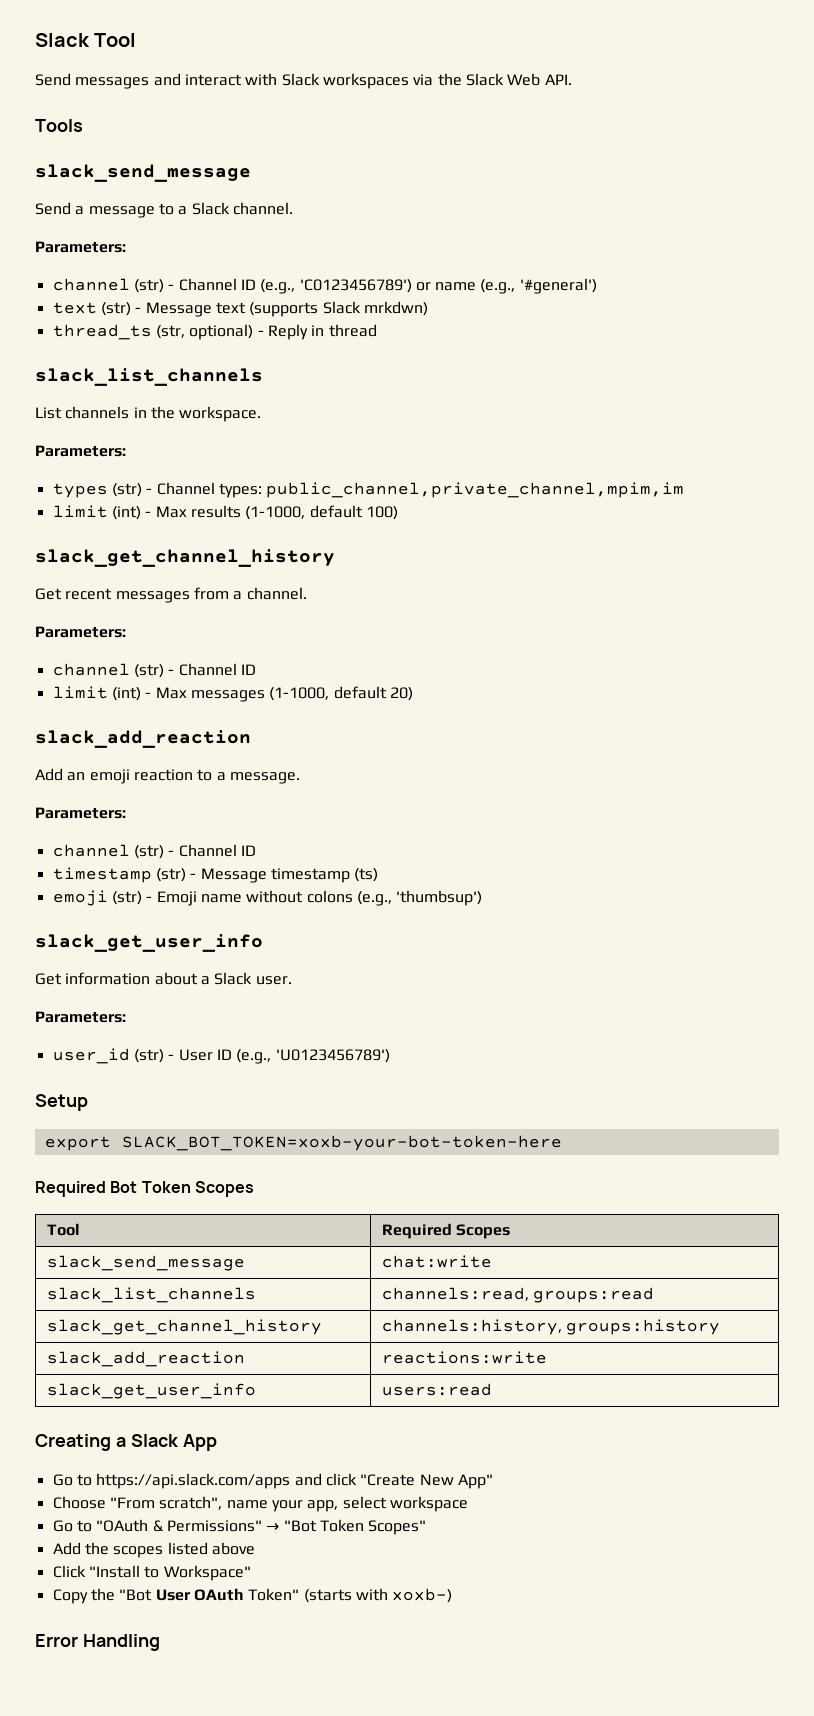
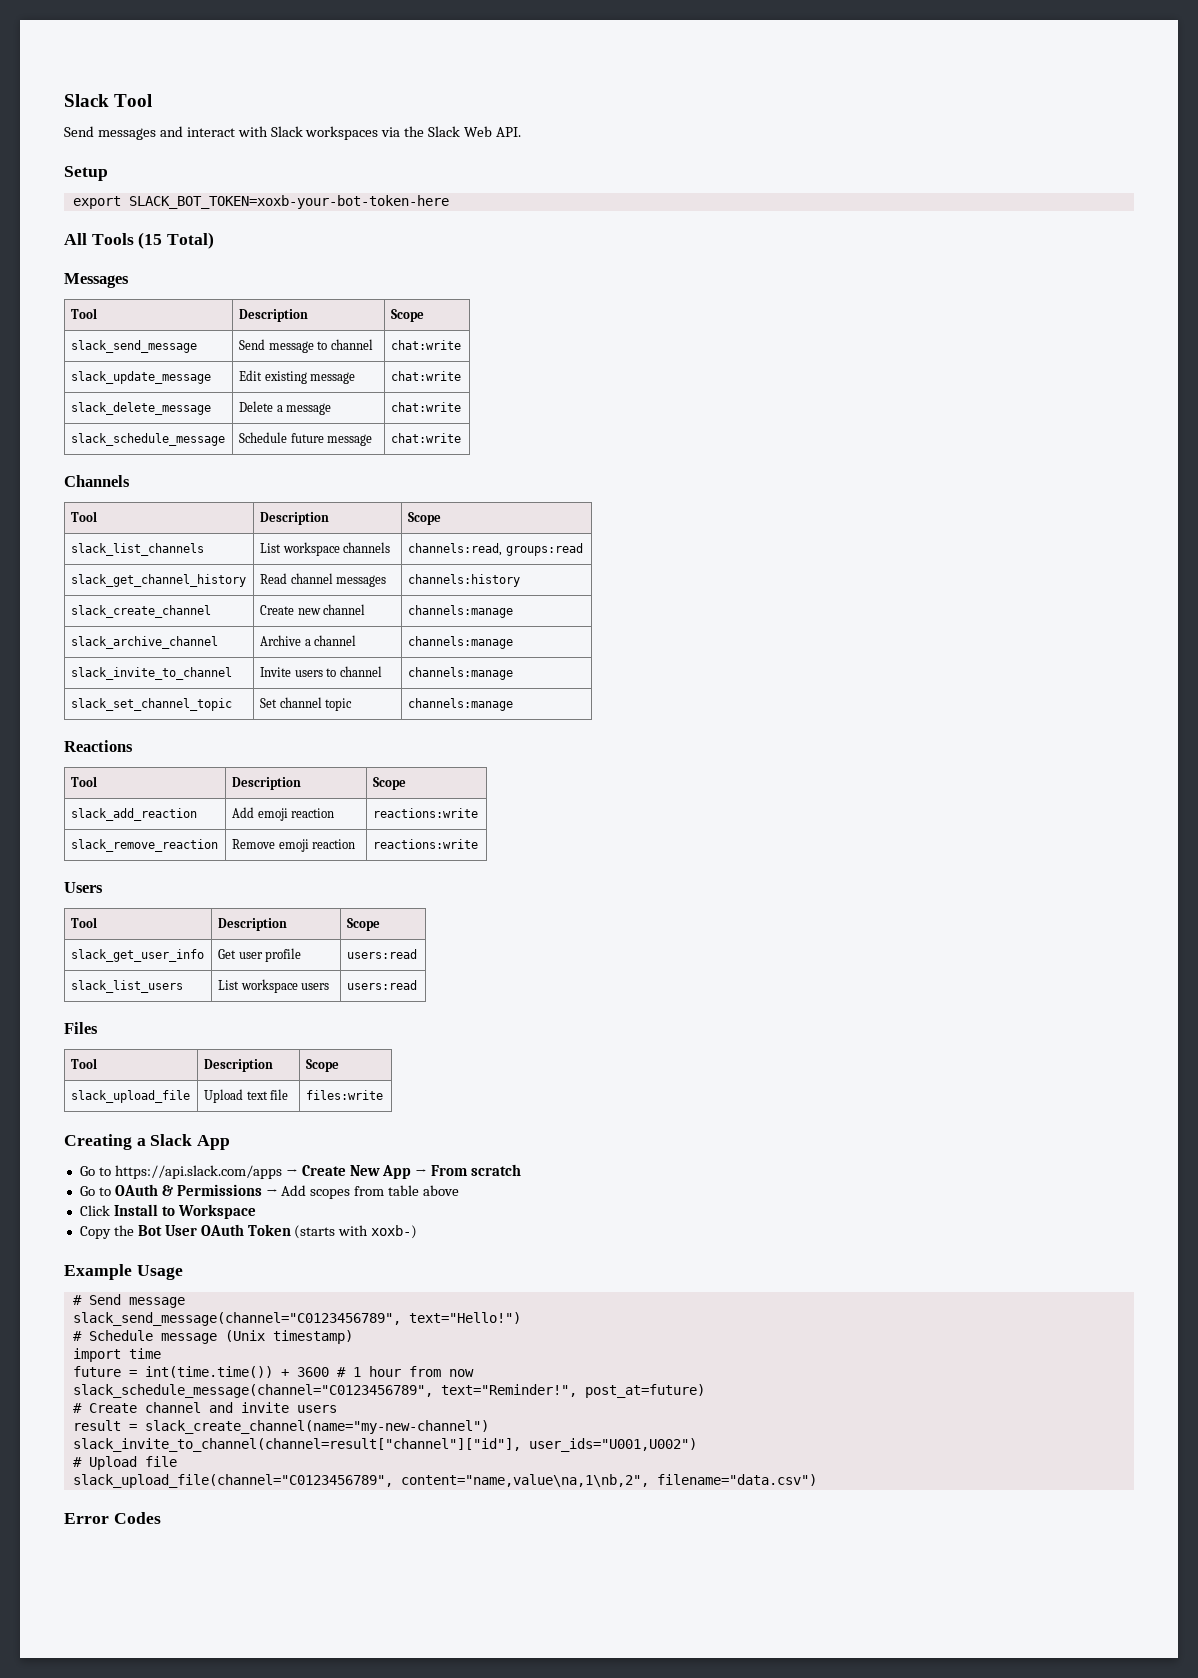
- Tools
- slack_send_message
- Send a message to a Slack channel.
- Parameters:
- channel (str) - Channel ID (e.g., 'C0123456789') or name (e.g., '#general')
- text (str) - Message text (supports Slack mrkdwn)
- thread_ts (str, optional) - Reply in thread
- slack_list_channels
- List channels in the workspace.
- Parameters:
- types (str) - Channel types: public_channel,private_channel,mpim,im
- limit (int) - Max results (1-1000, default 100)
- slack_get_channel_history
- Get recent messages from a channel.
- Parameters:
- channel (str) - Channel ID
- limit (int) - Max messages (1-1000, default 20)
- slack_add_reaction
- Add an emoji reaction to a message.
- Parameters:
- channel (str) - Channel ID
- timestamp (str) - Message timestamp (ts)
- emoji (str) - Emoji name without colons (e.g., 'thumbsup')
- slack_get_user_info
- Get information about a Slack user.
- Parameters:
- user_id (str) - User ID (e.g., 'U0123456789')
  Setup
  export SLACK_BOT_TOKEN=xoxb-your-bot-token-here
- Required Bot Token Scopes
- Tool | Required Scopes
+ All Tools (15 Total)
+ Messages
+ Tool | Description | Scope
- slack_send_message | chat:write
- slack_list_channels | channels:read, groups:read
- slack_get_channel_history | channels:history, groups:history
- slack_add_reaction | reactions:write
- slack_get_user_info | users:read
+ slack_send_message | Send message to channel | chat:write
+ slack_update_message | Edit existing message | chat:write
+ slack_delete_message | Delete a message | chat:write
+ slack_schedule_message | Schedule future message | chat:write
+ Channels
+ Tool | Description | Scope
+ slack_list_channels | List workspace channels | channels:read, groups:read
+ slack_get_channel_history | Read channel messages | channels:history
+ slack_create_channel | Create new channel | channels:manage
+ slack_archive_channel | Archive a channel | channels:manage
+ slack_invite_to_channel | Invite users to channel | channels:manage
+ slack_set_channel_topic | Set channel topic | channels:manage
+ Reactions
+ Tool | Description | Scope
+ slack_add_reaction | Add emoji reaction | reactions:write
+ slack_remove_reaction | Remove emoji reaction | reactions:write
+ Users
+ Tool | Description | Scope
+ slack_get_user_info | Get user profile | users:read
+ slack_list_users | List workspace users | users:read
+ Files
+ Tool | Description | Scope
+ slack_upload_file | Upload text file | files:write
- Go to https://api.slack.com/apps and click "Create New App"
- Choose "From scratch", name your app, select workspace
- Go to "OAuth & Permissions" → "Bot Token Scopes"
- Add the scopes listed above
+ Go to https://api.slack.com/apps → Create New App → From scratch
+ Go to OAuth & Permissions → Add scopes from table above
- Click "Install to Workspace"
+ Click Install to Workspace
- Copy the "Bot User OAuth Token" (starts with xoxb-)
+ Copy the Bot User OAuth Token (starts with xoxb-)
+ Example Usage
+ # Send message
+ slack_send_message(channel="C0123456789", text="Hello!")
+ # Schedule message (Unix timestamp)
+ import time
+ future = int(time.time()) + 3600 # 1 hour from now
+ slack_schedule_message(channel="C0123456789", text="Reminder!", post_at=future)
+ # Create channel and invite users
+ result = slack_create_channel(name="my-new-channel")
+ slack_invite_to_channel(channel=result["channel"]["id"], user_ids="U001,U002")
+ # Upload file
+ slack_upload_file(channel="C0123456789", content="name,value\na,1\nb,2", filename="data.csv")
- Error Handling
+ Error Codes

